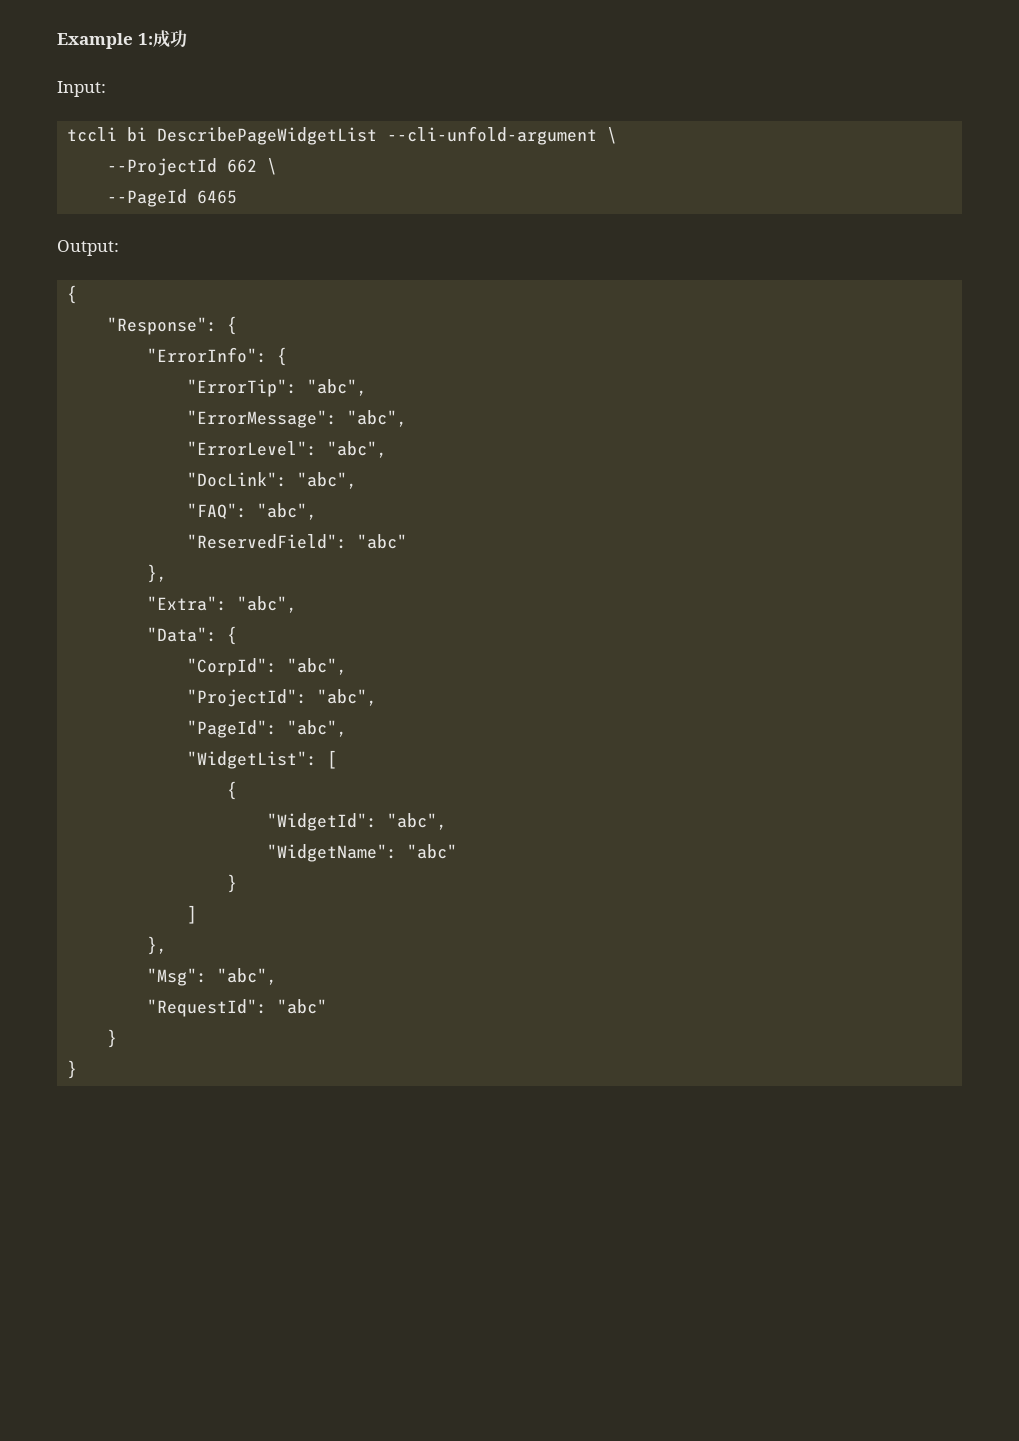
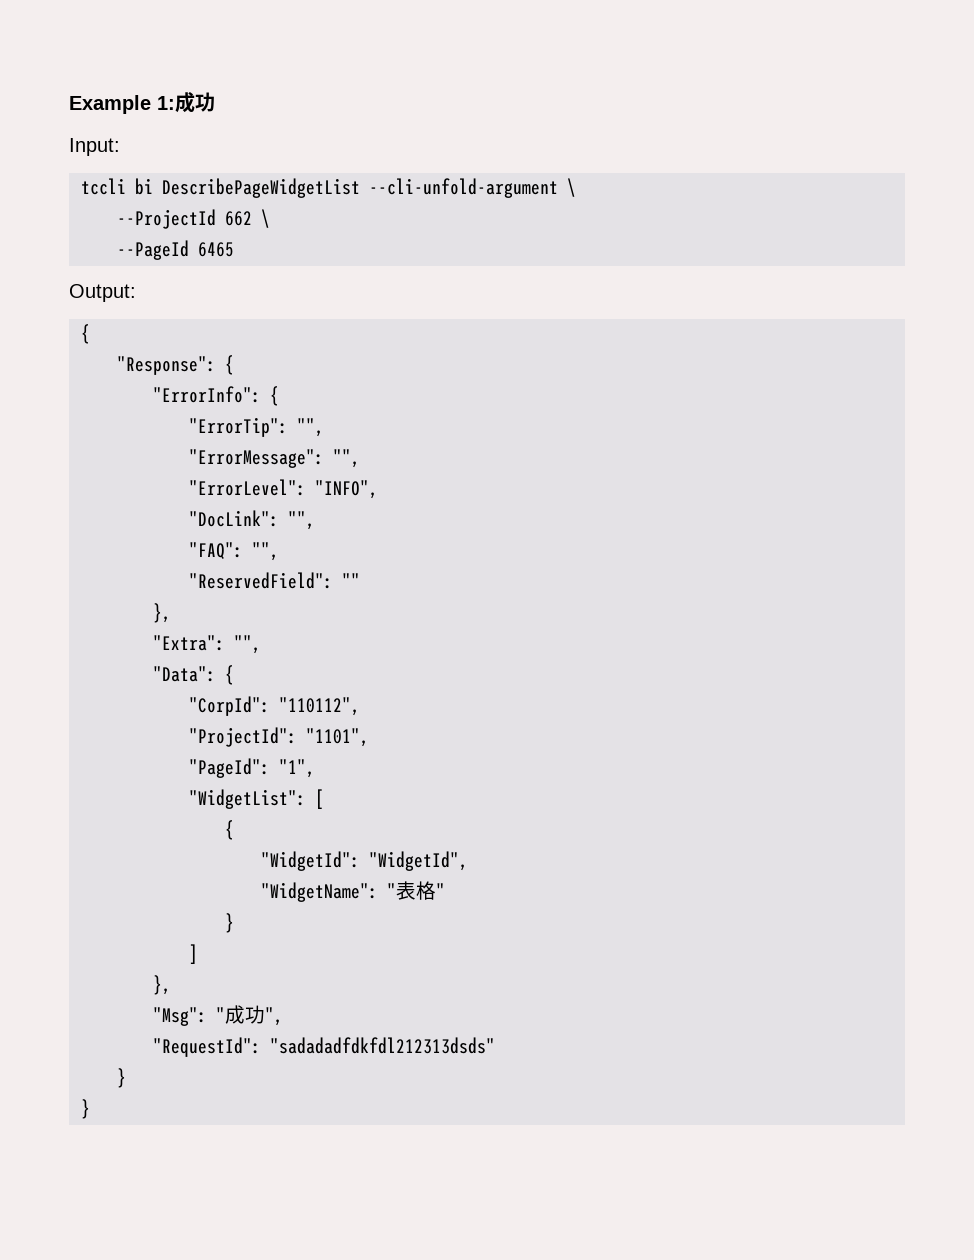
- "ErrorTip": "abc",
+ "ErrorTip": "",
- "ErrorMessage": "abc",
+ "ErrorMessage": "",
- "ErrorLevel": "abc",
+ "ErrorLevel": "INFO",
- "DocLink": "abc",
+ "DocLink": "",
- "FAQ": "abc",
+ "FAQ": "",
- "ReservedField": "abc"
+ "ReservedField": ""
- "Extra": "abc",
+ "Extra": "",
- "CorpId": "abc",
+ "CorpId": "110112",
- "ProjectId": "abc",
+ "ProjectId": "1101",
- "PageId": "abc",
+ "PageId": "1",
- "WidgetId": "abc",
+ "WidgetId": "WidgetId",
- "WidgetName": "abc"
+ "WidgetName": "表格"
- "Msg": "abc",
+ "Msg": "成功",
- "RequestId": "abc"
+ "RequestId": "sadadadfdkfdl212313dsds"

